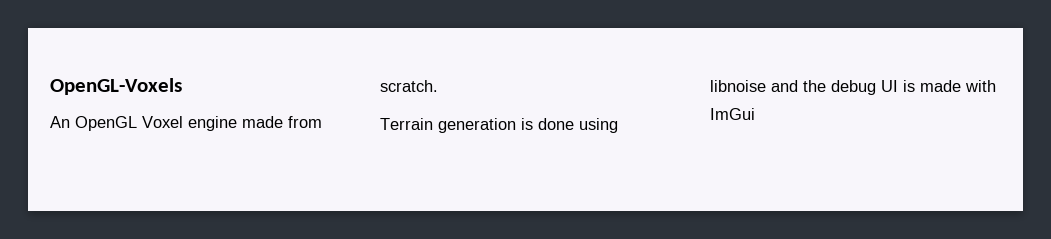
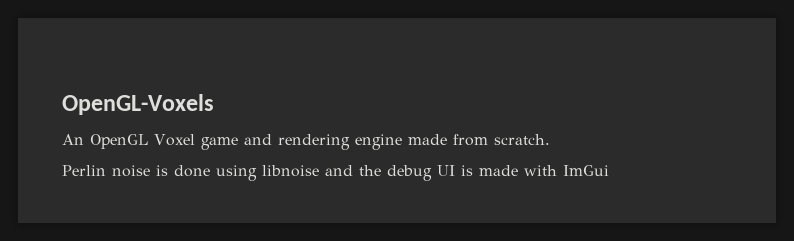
- An OpenGL Voxel engine made from scratch.
+ An OpenGL Voxel game and rendering engine made from scratch.
- Terrain generation is done using libnoise and the debug UI is made with ImGui
+ Perlin noise is done using libnoise and the debug UI is made with ImGui

